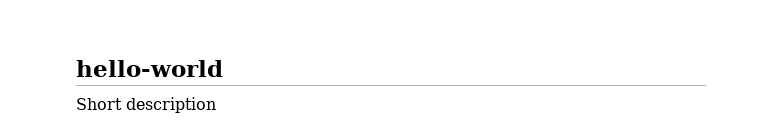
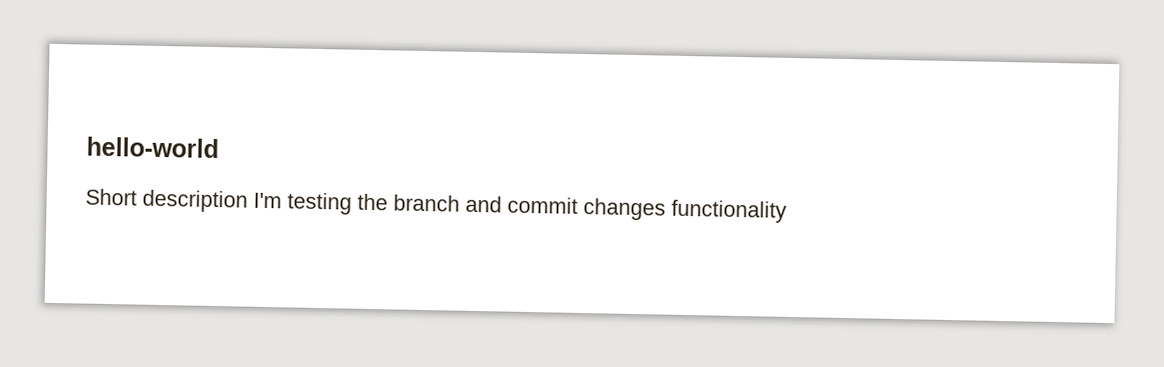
- Short description
+ Short description I'm testing the branch and commit changes functionality

